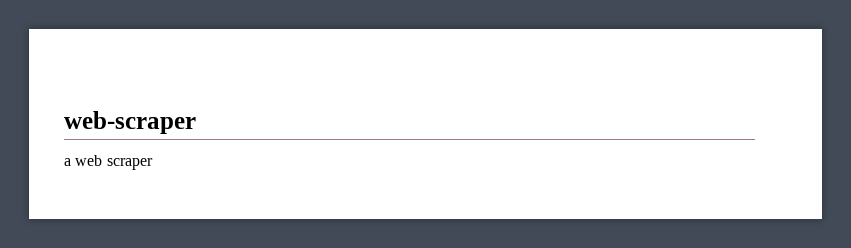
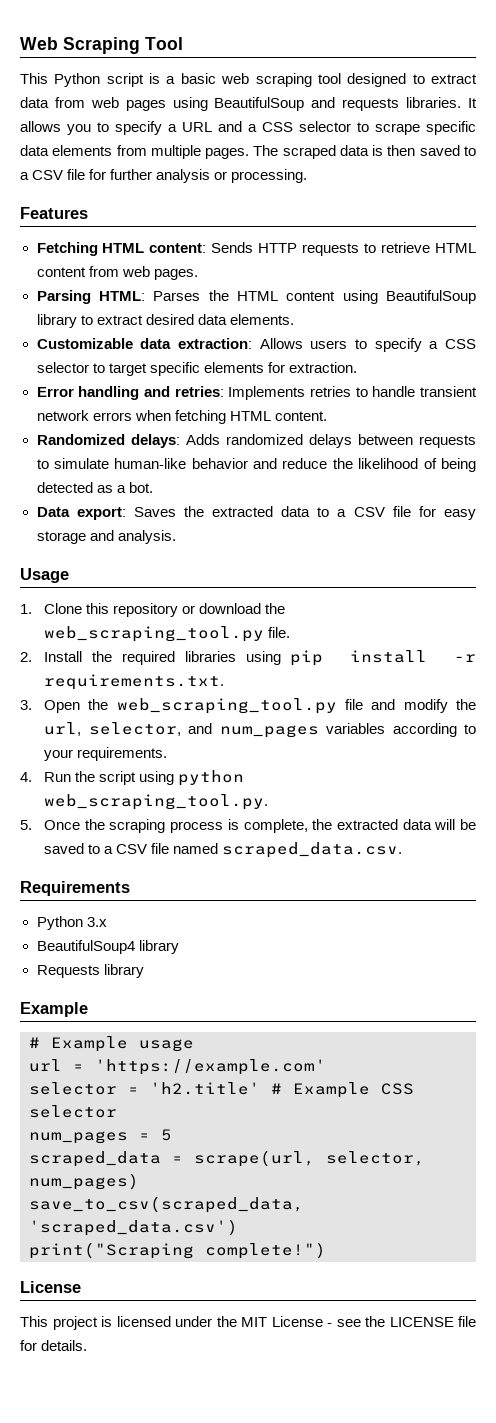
- web-scraper
- a web scraper
+ Web Scraping Tool
+ This Python script is a basic web scraping tool designed to extract data from web pages using BeautifulSoup and requests libraries. It allows you to specify a URL and a CSS selector to scrape specific data elements from multiple pages. The scraped data is then saved to a CSV file for further analysis or processing.
+ Features
+ Fetching HTML content: Sends HTTP requests to retrieve HTML content from web pages.
+ Parsing HTML: Parses the HTML content using BeautifulSoup library to extract desired data elements.
+ Customizable data extraction: Allows users to specify a CSS selector to target specific elements for extraction.
+ Error handling and retries: Implements retries to handle transient network errors when fetching HTML content.
+ Randomized delays: Adds randomized delays between requests to simulate human-like behavior and reduce the likelihood of being detected as a bot.
+ Data export: Saves the extracted data to a CSV file for easy storage and analysis.
+ Usage
+ 1. Clone this repository or download the web_scraping_tool.py file.
+ 2. Install the required libraries using pip install -r requirements.txt.
+ 3. Open the web_scraping_tool.py file and modify the url, selector, and num_pages variables according to your requirements.
+ 4. Run the script using python web_scraping_tool.py.
+ 5. Once the scraping process is complete, the extracted data will be saved to a CSV file named scraped_data.csv.
+ Requirements
+ Python 3.x
+ BeautifulSoup4 library
+ Requests library
+ Example
+ # Example usage
+ url = 'https://example.com'
+ selector = 'h2.title' # Example CSS selector
+ num_pages = 5
+ scraped_data = scrape(url, selector, num_pages)
+ save_to_csv(scraped_data, 'scraped_data.csv')
+ print("Scraping complete!")
+ License
+ This project is licensed under the MIT License - see the LICENSE file for details.

